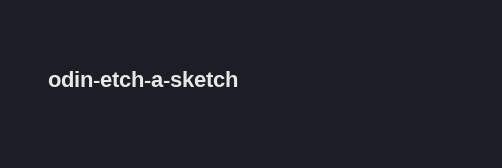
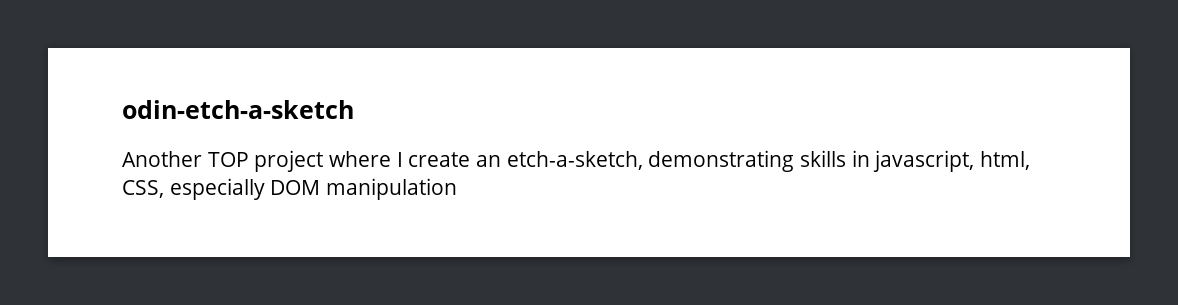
+ Another TOP project where I create an etch-a-sketch, demonstrating skills in javascript, html, CSS, especially DOM manipulation

